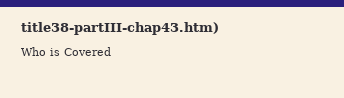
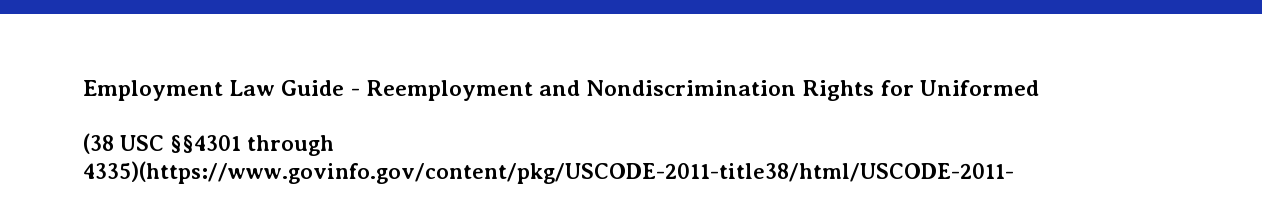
- title38-partIII-chap43.htm)
- Who is Covered
+ Employment Law Guide - Reemployment and Nondiscrimination Rights for Uniformed
+ (38 USC §§4301 through 4335)(https://www.govinfo.gov/content/pkg/USCODE-2011-title38/html/USCODE-2011-

